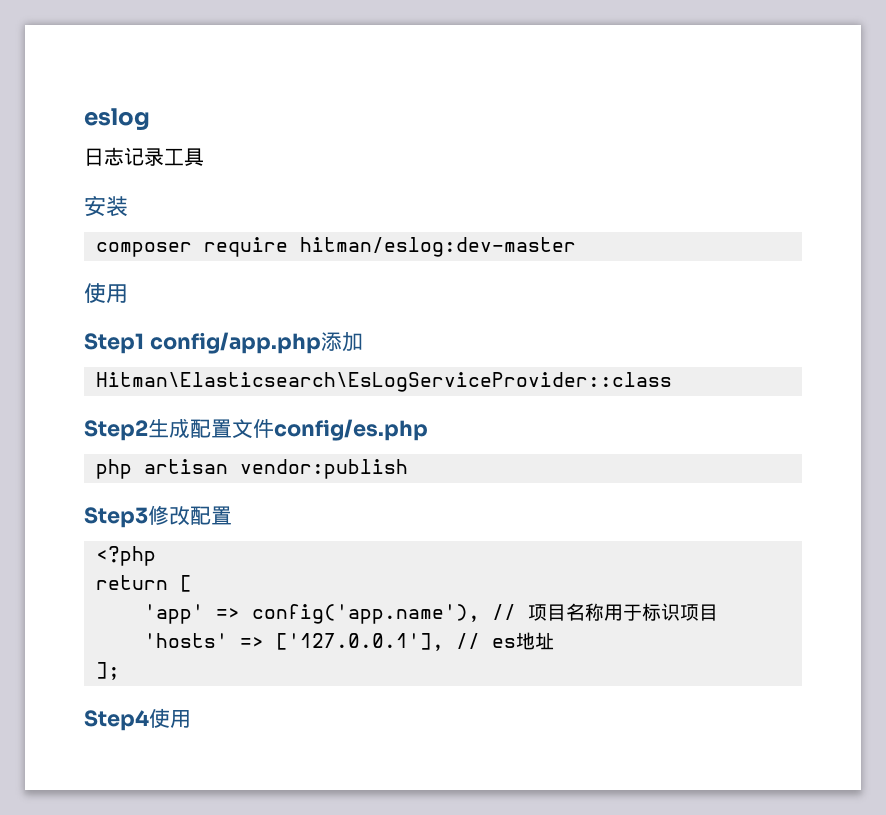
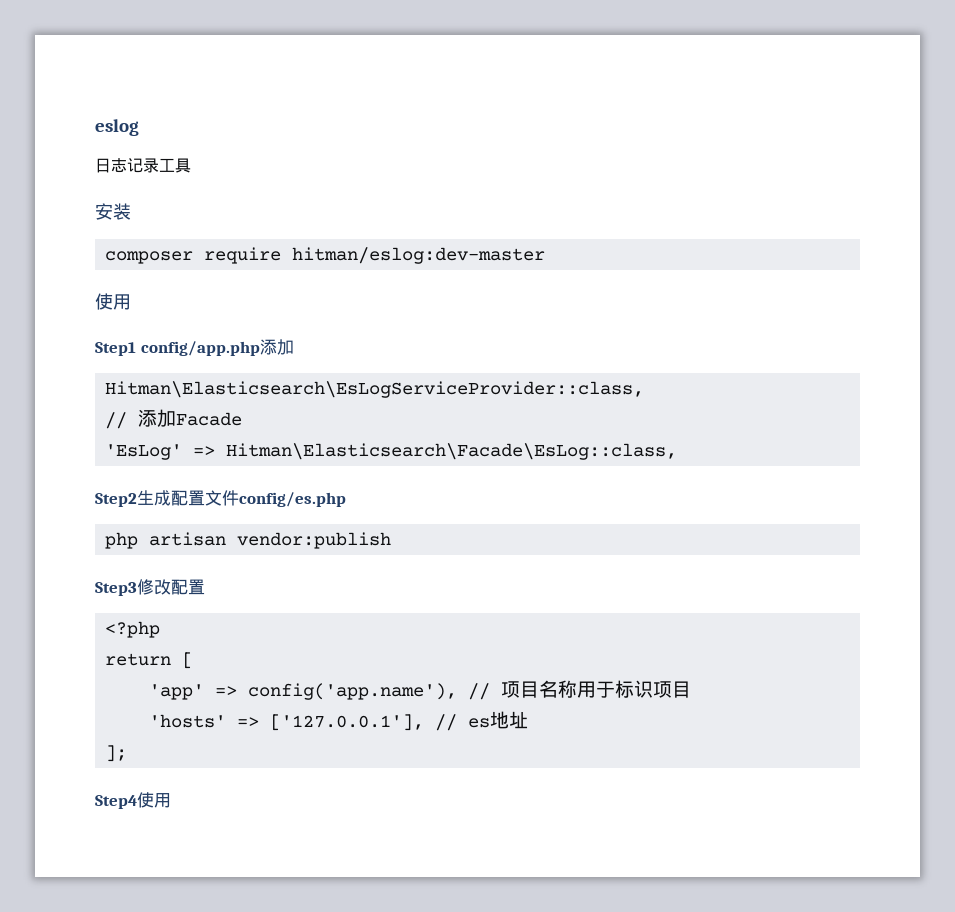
- Hitman\Elasticsearch\EsLogServiceProvider::class
+ Hitman\Elasticsearch\EsLogServiceProvider::class,
+ // 添加Facade
+ 'EsLog' => Hitman\Elasticsearch\Facade\EsLog::class,

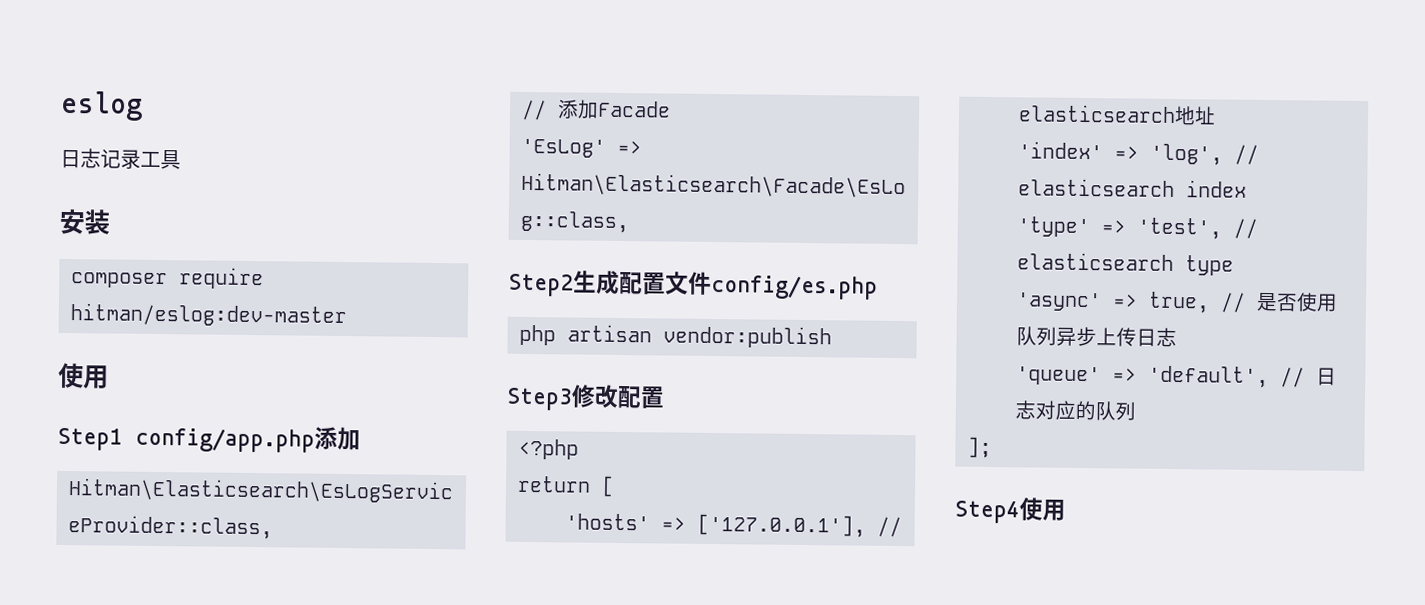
- 'app' => config('app.name'), // 项目名称用于标识项目
- 'hosts' => ['127.0.0.1'], // es地址
+ 'hosts' => ['127.0.0.1'], // elasticsearch地址
+ 'index' => 'log', // elasticsearch index
+ 'type' => 'test', // elasticsearch type
+ 'async' => true, // 是否使用队列异步上传日志
+ 'queue' => 'default', // 日志对应的队列

